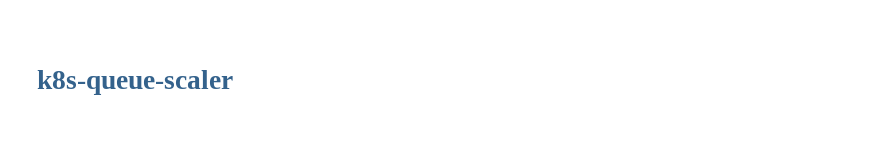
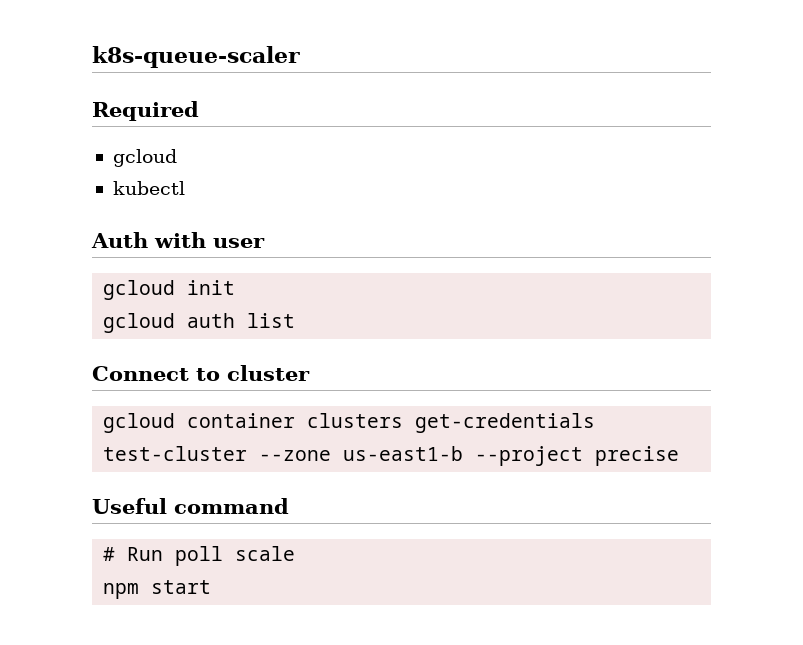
+ Required
+ gcloud
+ kubectl
+ Auth with user
+ gcloud init
+ gcloud auth list
+ Connect to cluster
+ gcloud container clusters get-credentials test-cluster --zone us-east1-b --project precise
+ Useful command
+ # Run poll scale
+ npm start

